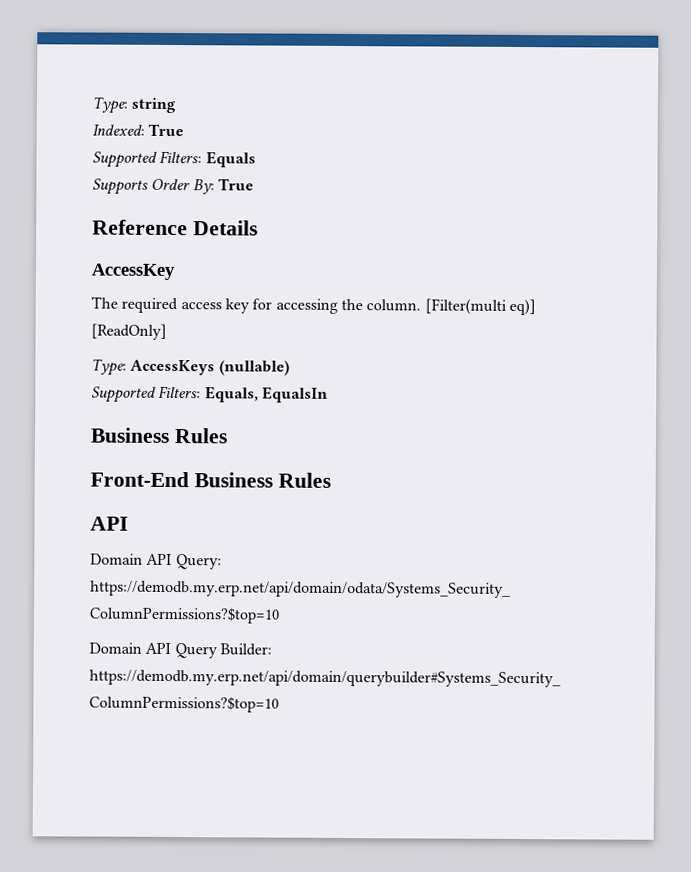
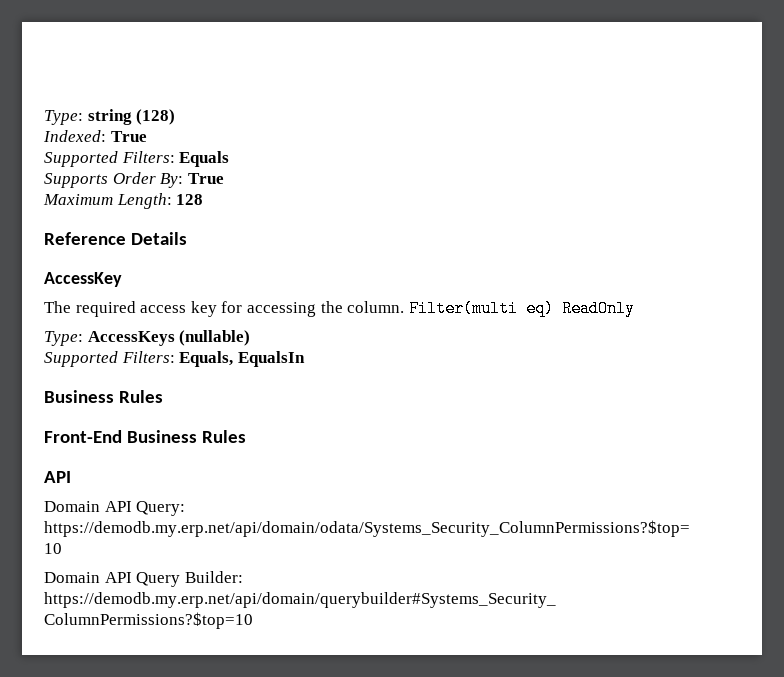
- Type: string
+ Type: string (128)
+ Maximum Length: 128
- [Filter(multi eq)] [ReadOnly]
+ Filter(multi eq) ReadOnly

